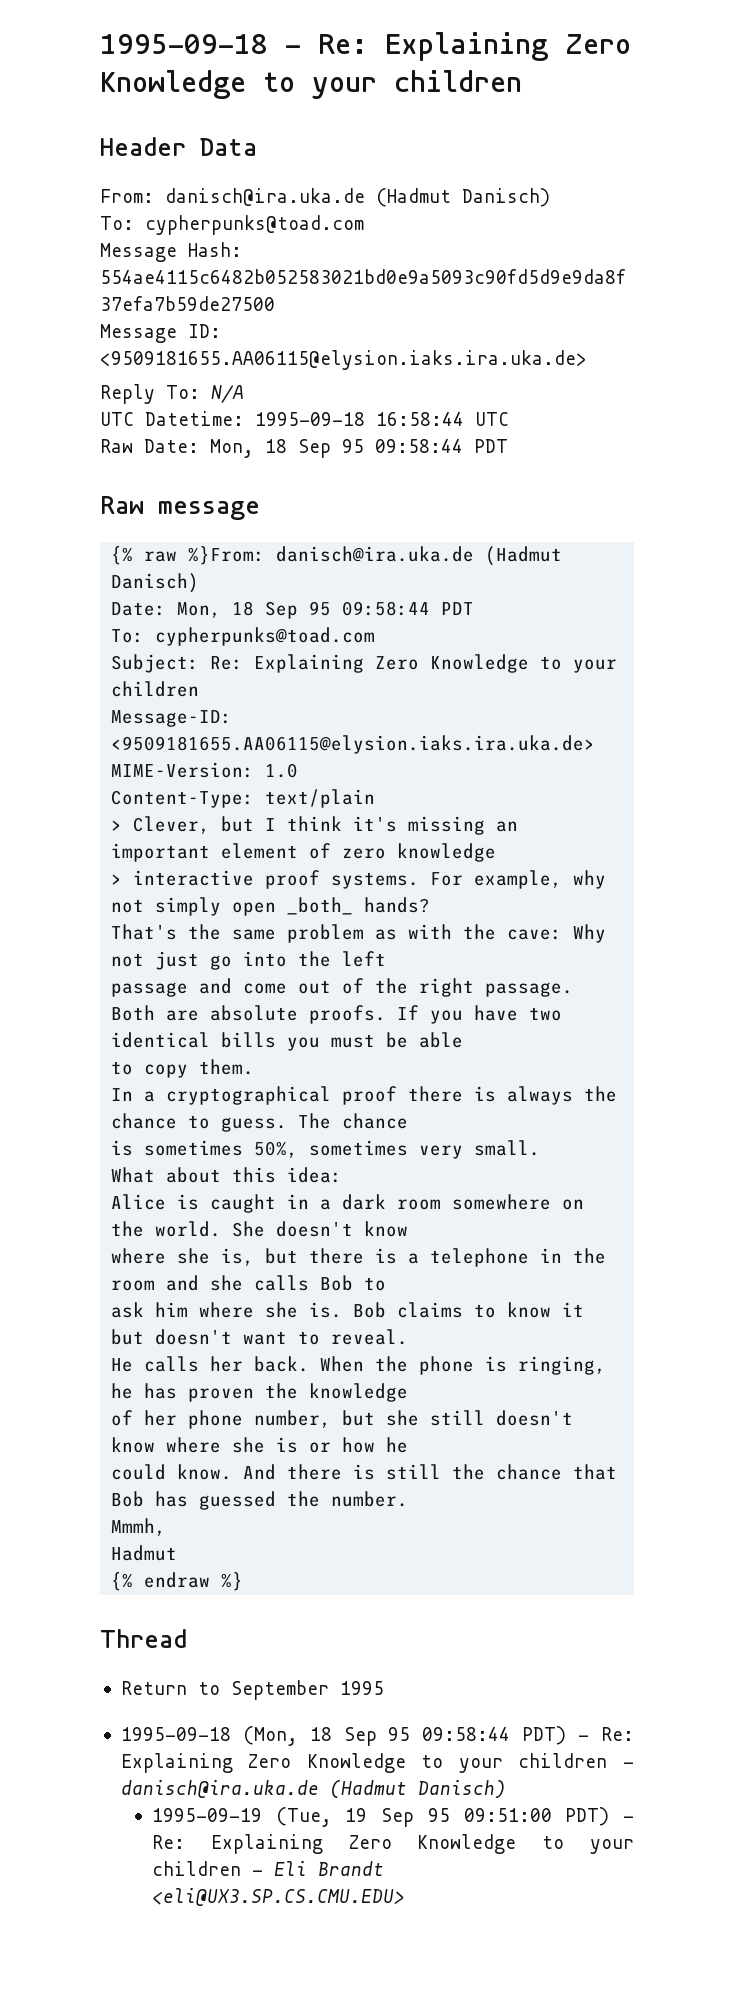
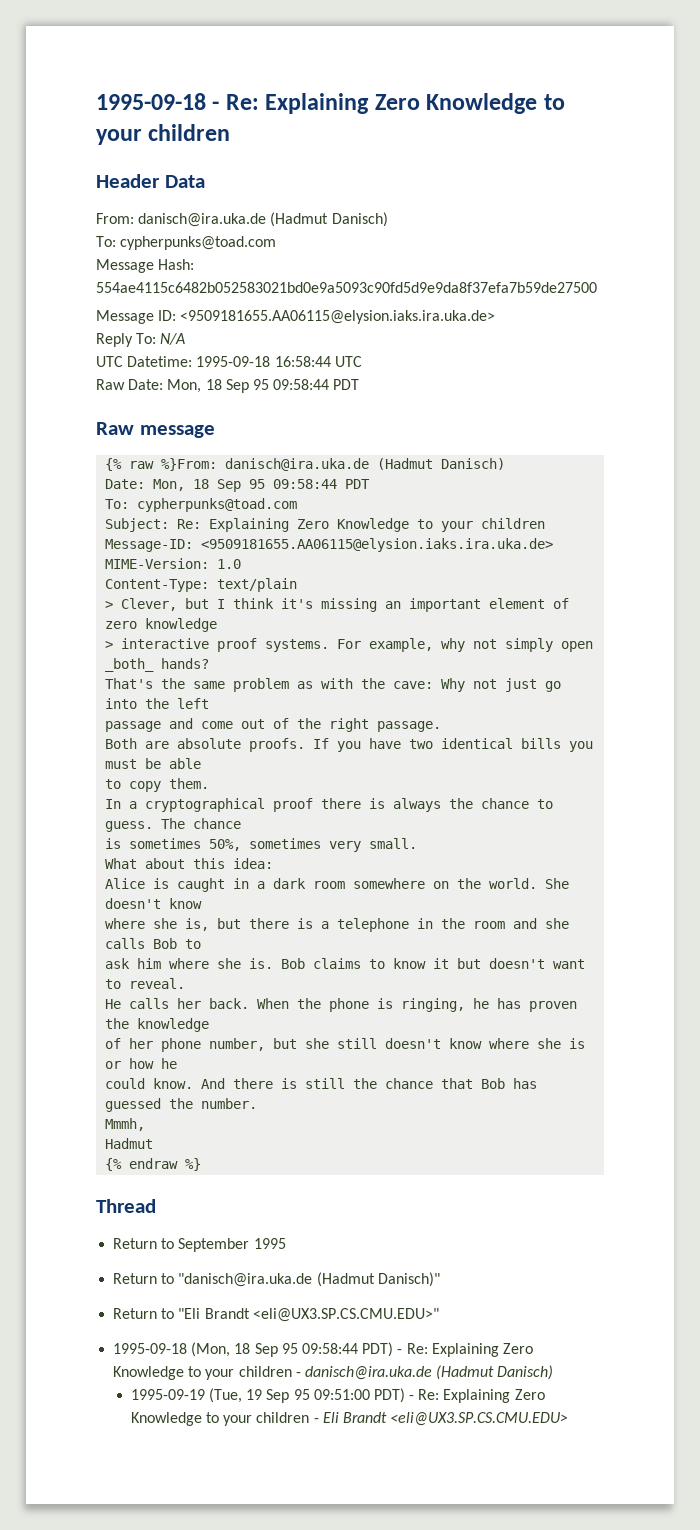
+ Return to "danisch@ira.uka.de (Hadmut Danisch)"
+ Return to "Eli Brandt <eli@UX3.SP.CS.CMU.EDU>"

